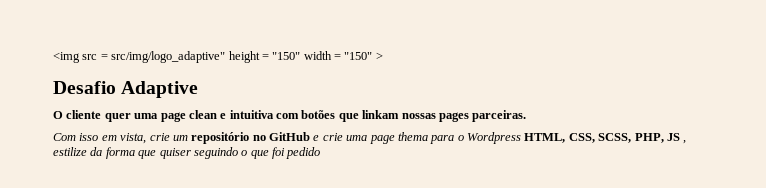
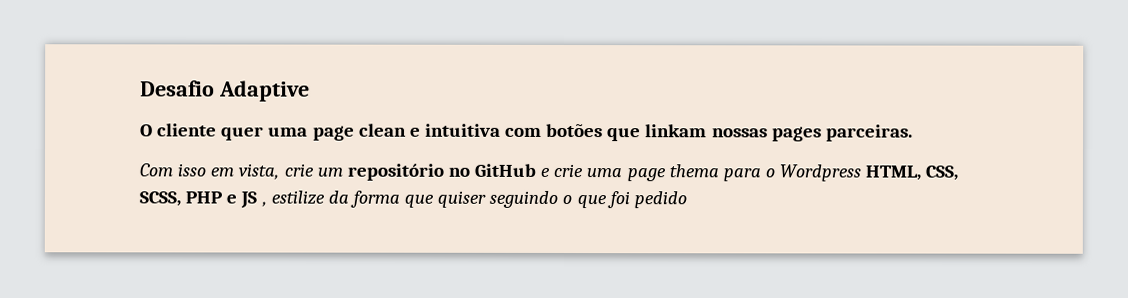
- <img src = src/img/logo_adaptive" height = "150" width = "150" >
- Com isso em vista, crie um repositório no GitHub e crie uma page thema para o Wordpress HTML, CSS, SCSS, PHP, JS , estilize da forma que quiser seguindo o que foi pedido
+ Com isso em vista, crie um repositório no GitHub e crie uma page thema para o Wordpress HTML, CSS, SCSS, PHP e JS , estilize da forma que quiser seguindo o que foi pedido

